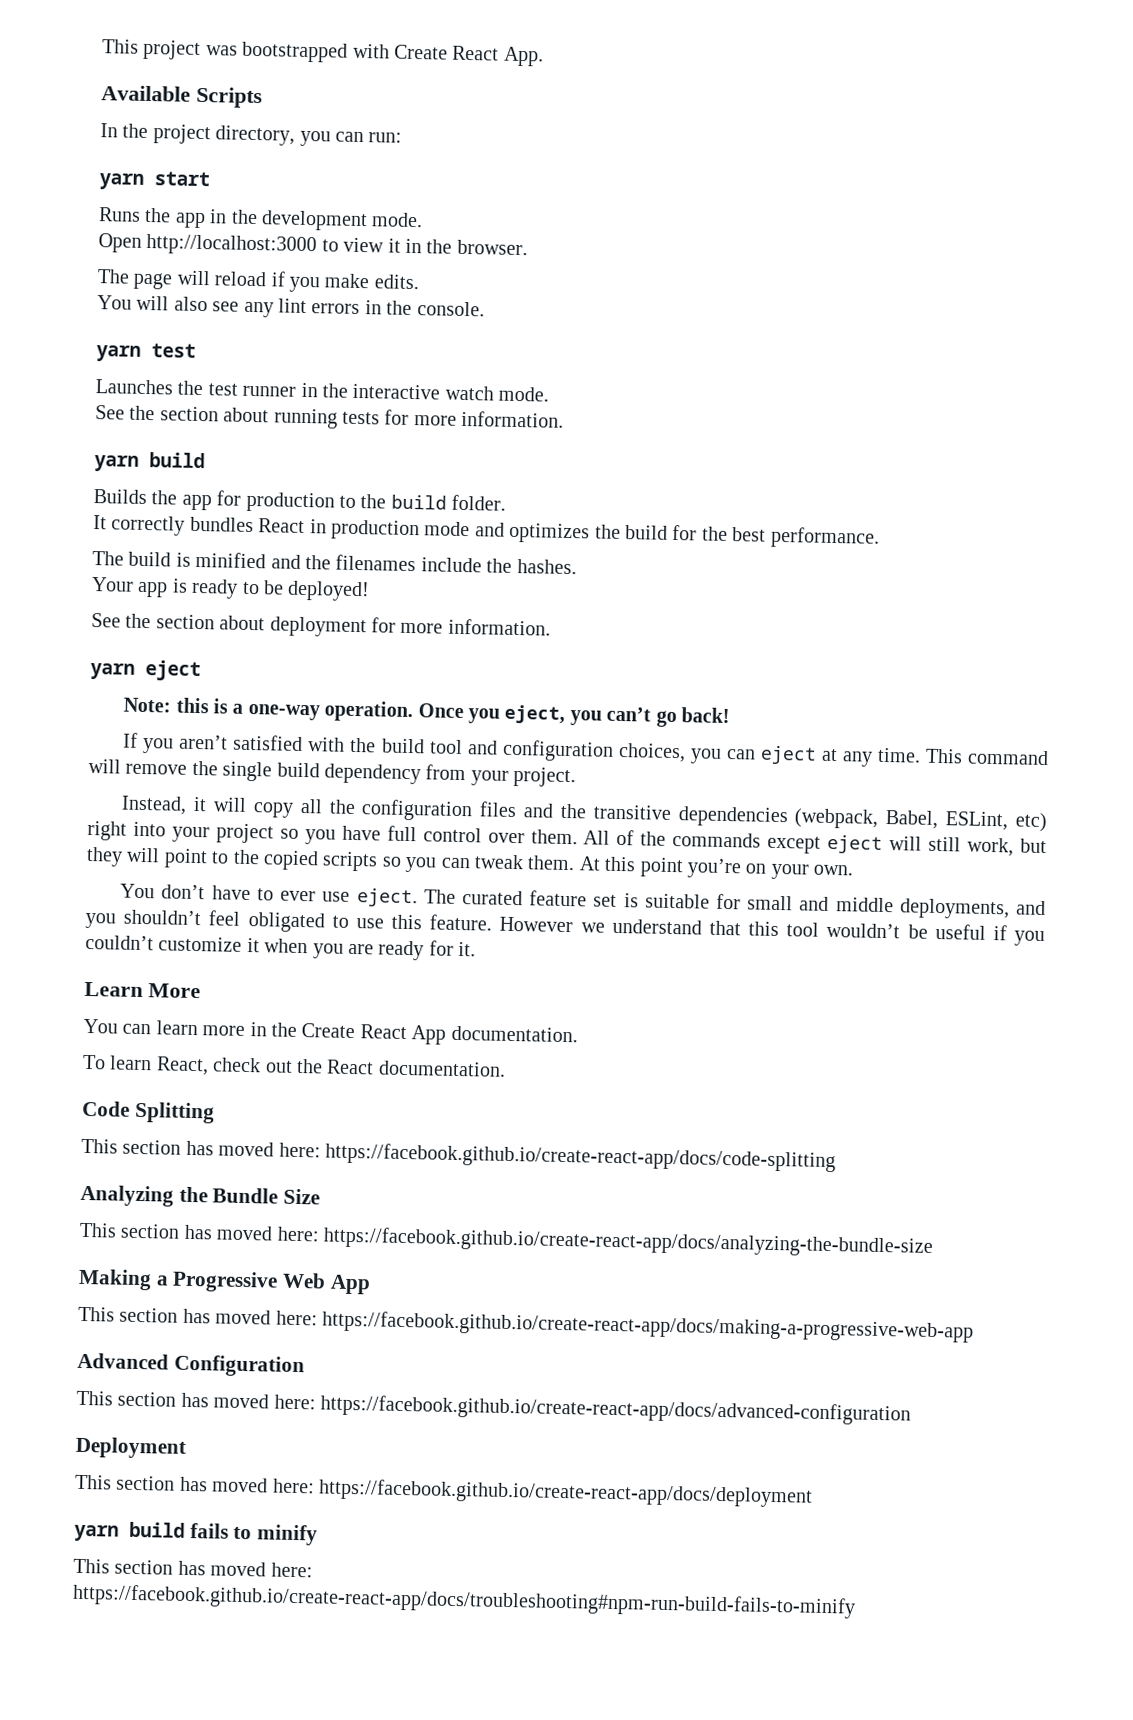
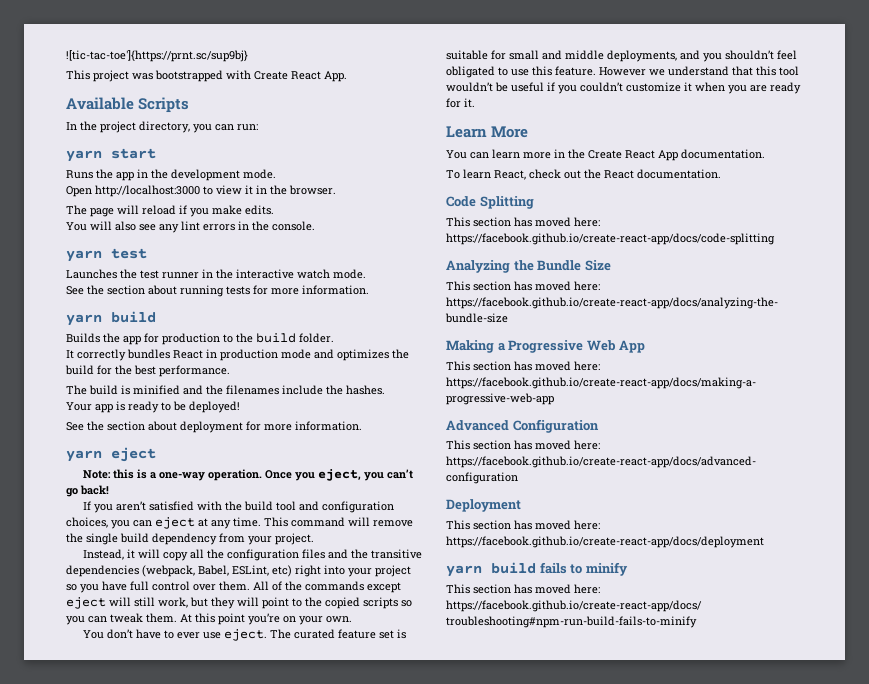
+ ![tic-tac-toe']{https://prnt.sc/sup9bj}

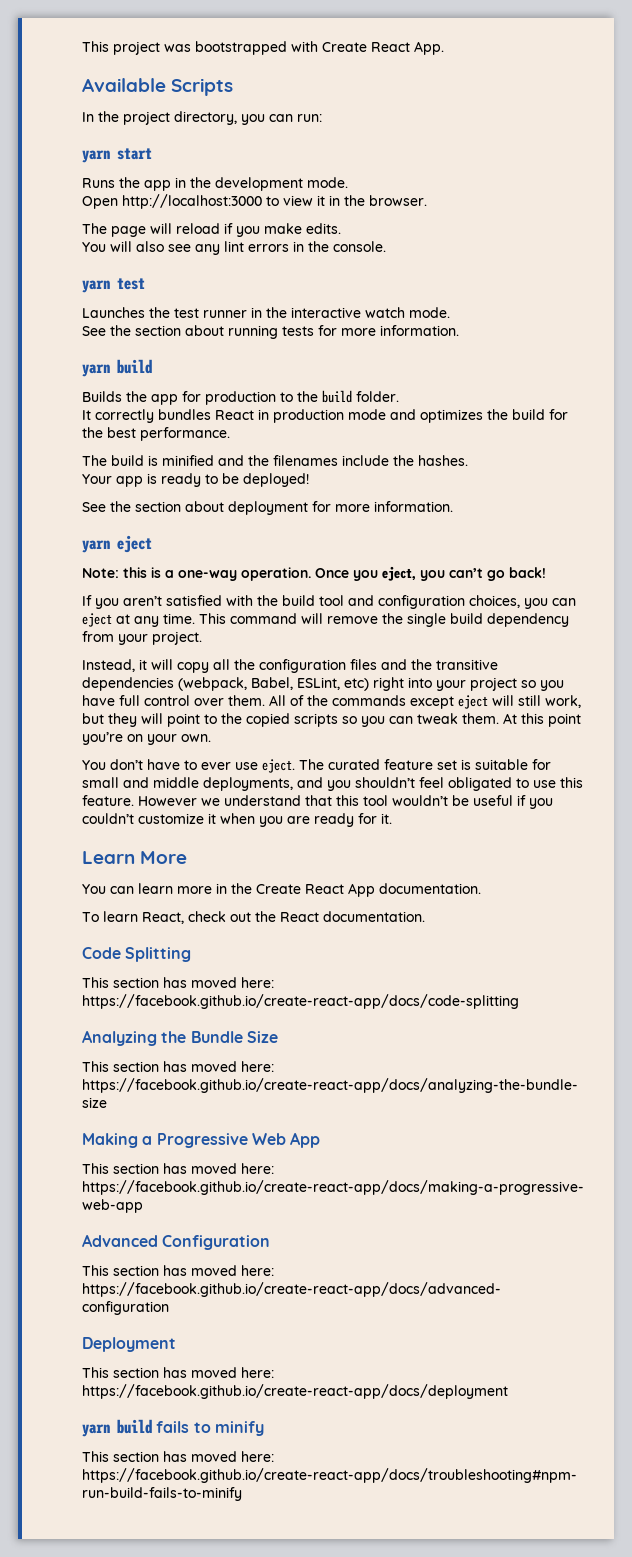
- ![tic-tac-toe']{https://prnt.sc/sup9bj}

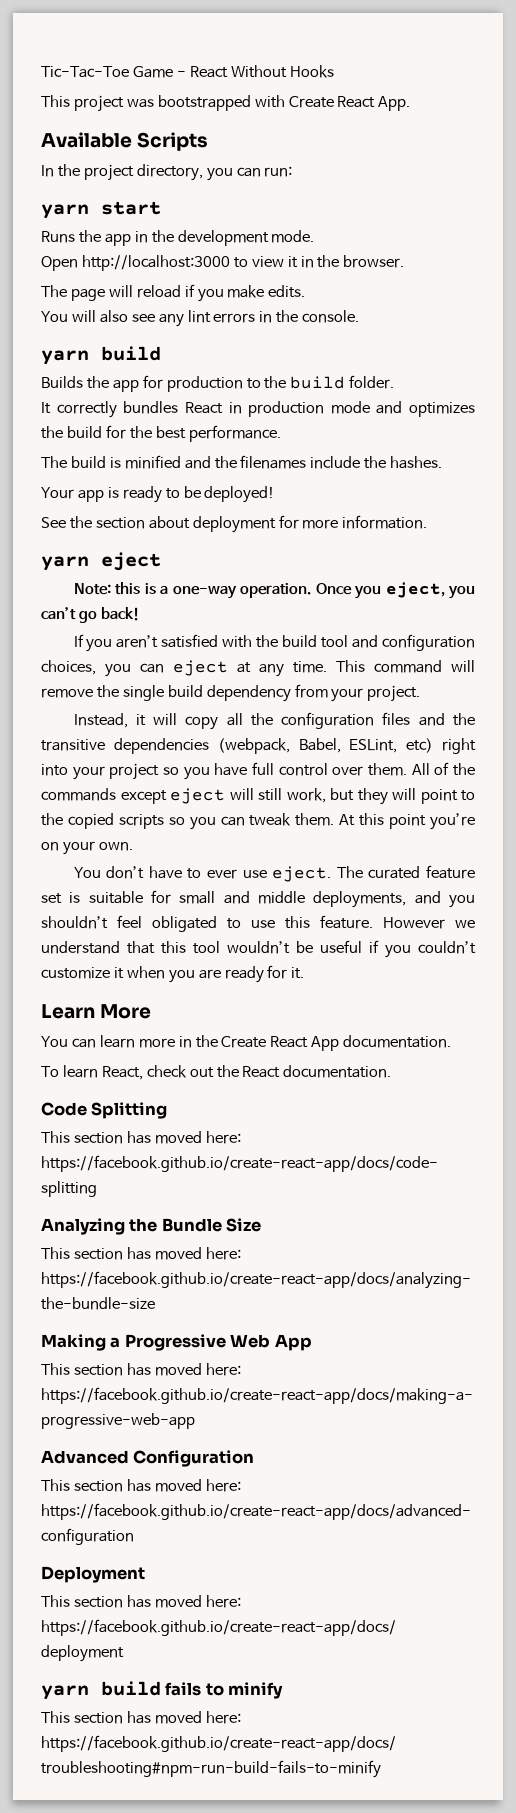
+ Tic-Tac-Toe Game - React Without Hooks
- yarn test
- Launches the test runner in the interactive watch mode.
- See the section about running tests for more information.

